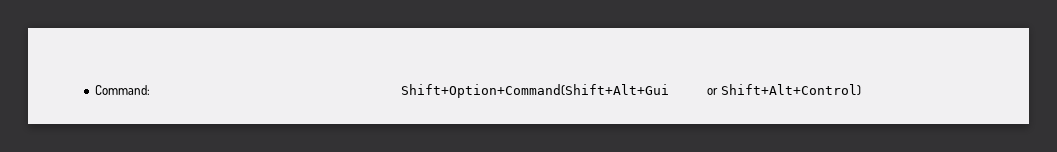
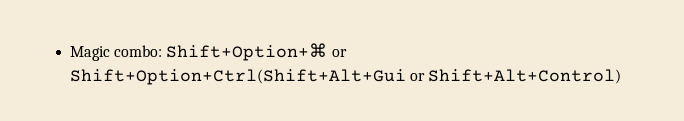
- Command: Shift+Option+Command(Shift+Alt+Gui or Shift+Alt+Control)
+ Magic combo: Shift+Option+⌘ or Shift+Option+Ctrl(Shift+Alt+Gui or Shift+Alt+Control)

